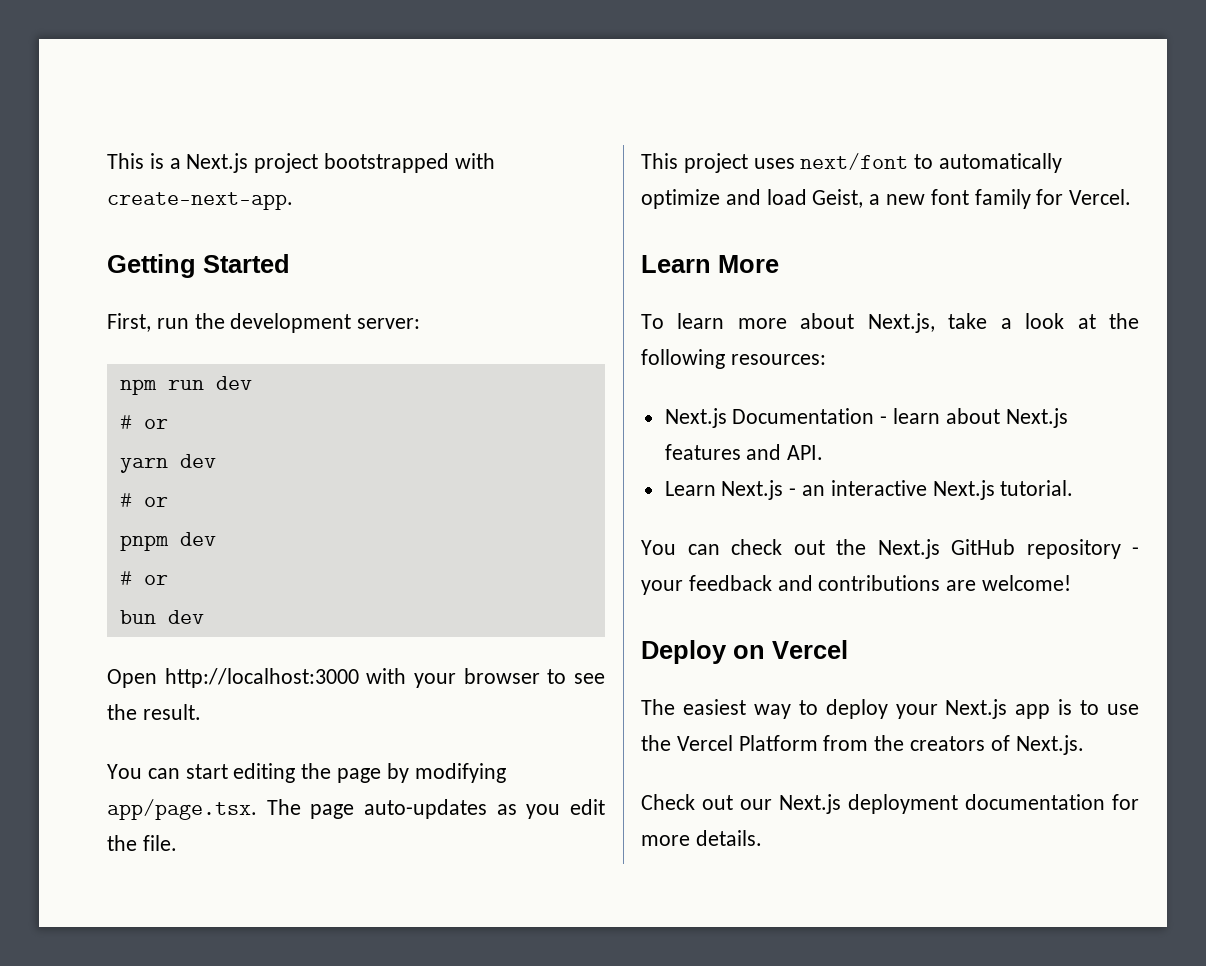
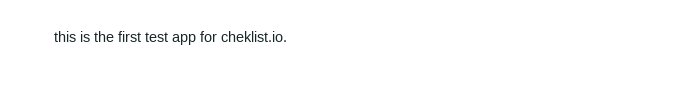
- This is a Next.js project bootstrapped with create-next-app.
- Getting Started
- First, run the development server:
- npm run dev
- # or
- yarn dev
- # or
- pnpm dev
- # or
- bun dev
- Open http://localhost:3000 with your browser to see the result.
- You can start editing the page by modifying app/page.tsx. The page auto-updates as you edit the file.
- This project uses next/font to automatically optimize and load Geist, a new font family for Vercel.
- Learn More
- To learn more about Next.js, take a look at the following resources:
- Next.js Documentation - learn about Next.js features and API.
- Learn Next.js - an interactive Next.js tutorial.
- You can check out the Next.js GitHub repository - your feedback and contributions are welcome!
- Deploy on Vercel
- The easiest way to deploy your Next.js app is to use the Vercel Platform from the creators of Next.js.
- Check out our Next.js deployment documentation for more details.
+ this is the first test app for cheklist.io.

